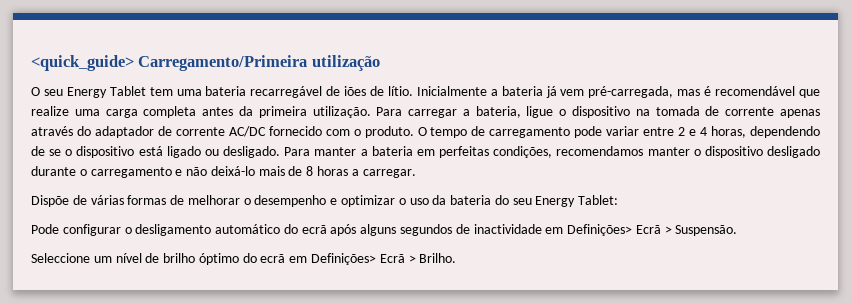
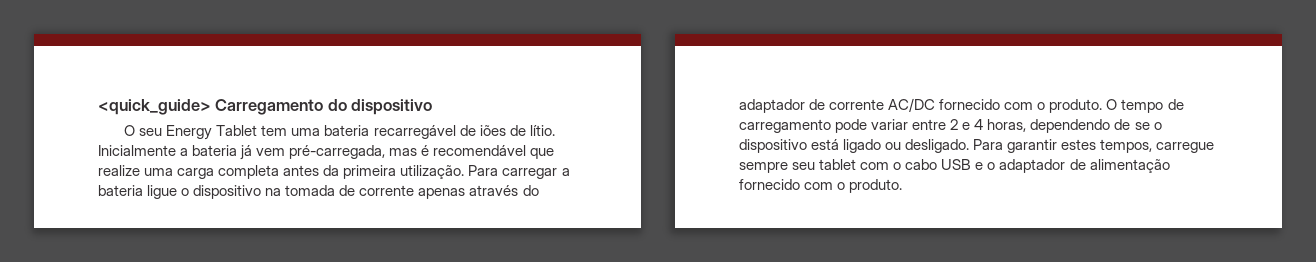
- <quick_guide> Carregamento/Primeira utilização
+ <quick_guide> Carregamento do dispositivo
- Para carregar a bateria, ligue o dispositivo na tomada de corrente apenas através do adaptador de corrente AC/DC fornecido com o produto.
+ Para carregar a bateria ligue o dispositivo na tomada de corrente apenas através do adaptador de corrente AC/DC fornecido com o produto.
- Para manter a bateria em perfeitas condições, recomendamos manter o dispositivo desligado durante o carregamento e não deixá-lo mais de 8 horas a carregar.
- Dispõe de várias formas de melhorar o desempenho e optimizar o uso da bateria do seu Energy Tablet:
- Pode configurar o desligamento automático do ecrã após alguns segundos de inactividade em Definições> Ecrã > Suspensão.
- Seleccione um nível de brilho óptimo do ecrã em Definições> Ecrã > Brilho.
+ Para garantir estes tempos, carregue sempre seu tablet com o cabo USB e o adaptador de alimentação fornecido com o produto.

